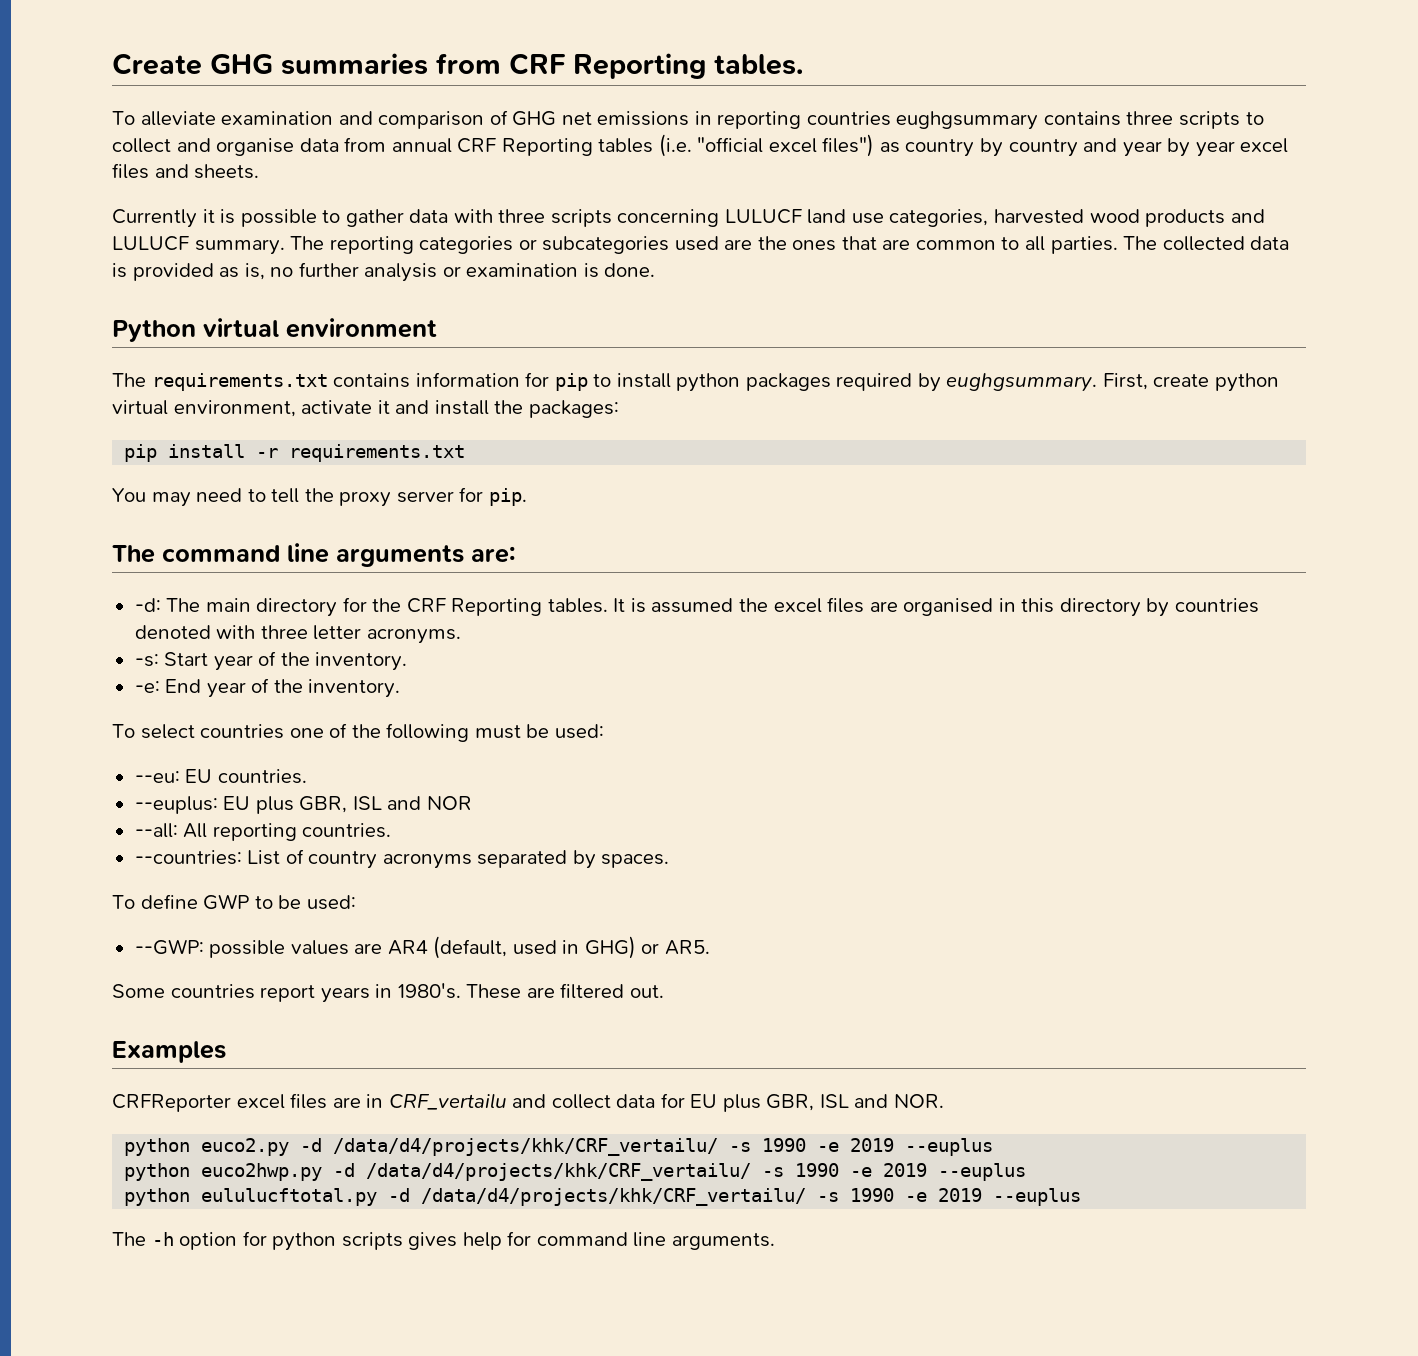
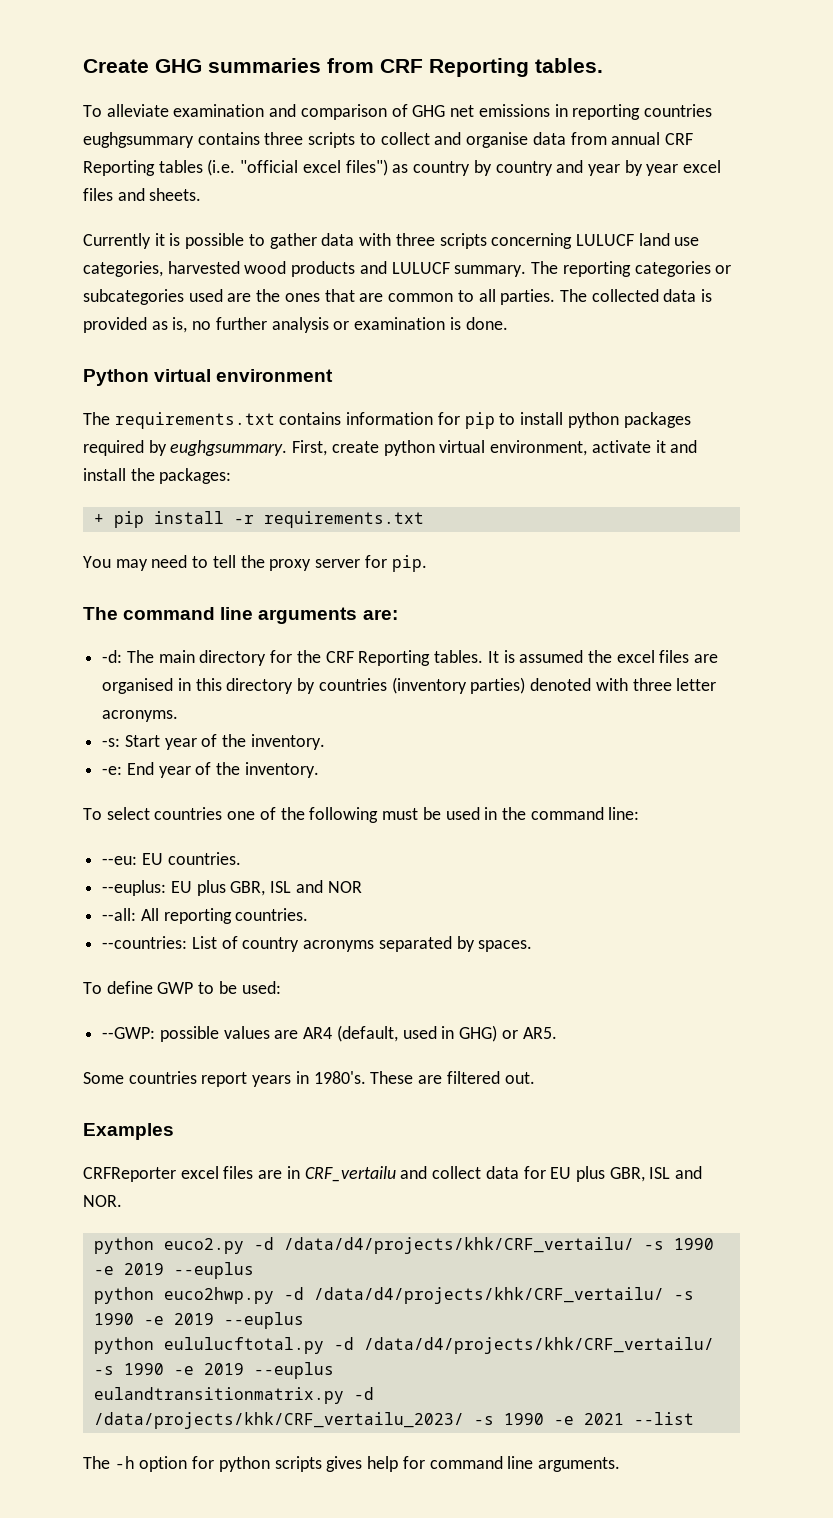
- pip install -r requirements.txt
+ + pip install -r requirements.txt
- It is assumed the excel files are organised in this directory by countries denoted with three letter acronyms.
+ It is assumed the excel files are organised in this directory by countries (inventory parties) denoted with three letter acronyms.
- To select countries one of the following must be used:
+ To select countries one of the following must be used in the command line:
+ eulandtransitionmatrix.py -d /data/projects/khk/CRF_vertailu_2023/ -s 1990 -e 2021 --list

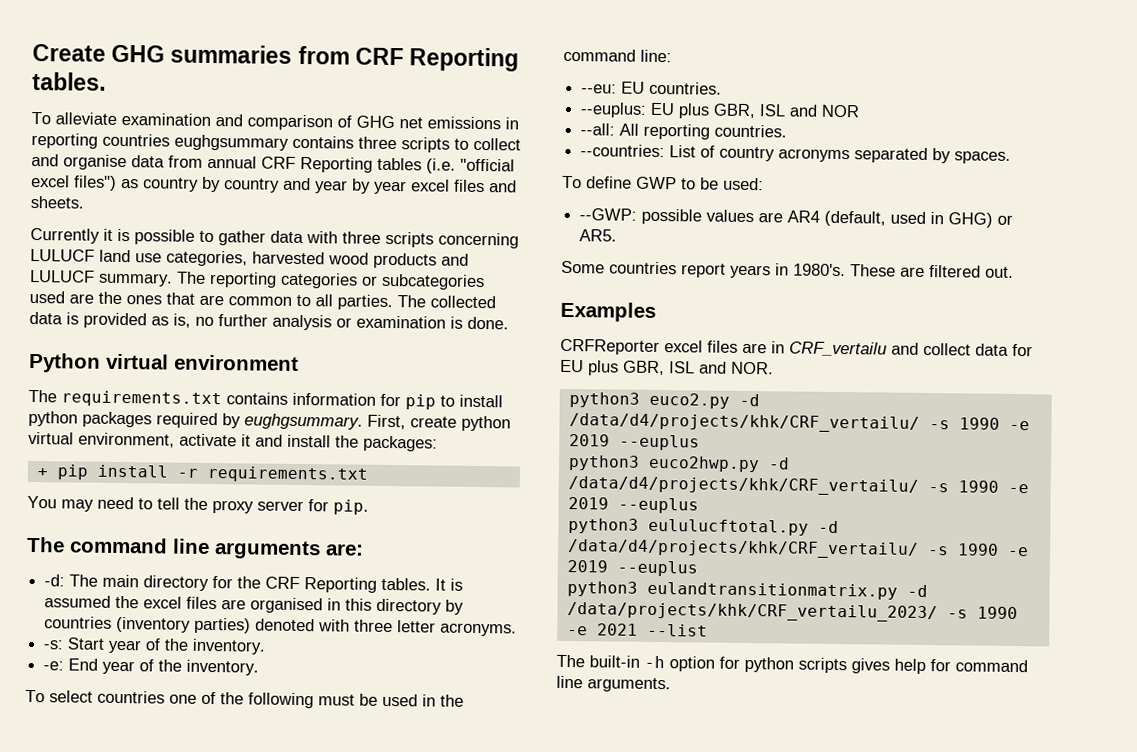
- python euco2.py -d /data/d4/projects/khk/CRF_vertailu/ -s 1990 -e 2019 --euplus
+ python3 euco2.py -d /data/d4/projects/khk/CRF_vertailu/ -s 1990 -e 2019 --euplus
- python euco2hwp.py -d /data/d4/projects/khk/CRF_vertailu/ -s 1990 -e 2019 --euplus
+ python3 euco2hwp.py -d /data/d4/projects/khk/CRF_vertailu/ -s 1990 -e 2019 --euplus
- python eululucftotal.py -d /data/d4/projects/khk/CRF_vertailu/ -s 1990 -e 2019 --euplus
+ python3 eululucftotal.py -d /data/d4/projects/khk/CRF_vertailu/ -s 1990 -e 2019 --euplus
- eulandtransitionmatrix.py -d /data/projects/khk/CRF_vertailu_2023/ -s 1990 -e 2021 --list
+ python3 eulandtransitionmatrix.py -d /data/projects/khk/CRF_vertailu_2023/ -s 1990 -e 2021 --list
- The -h option for python scripts gives help for command line arguments.
+ The built-in -h option for python scripts gives help for command line arguments.

